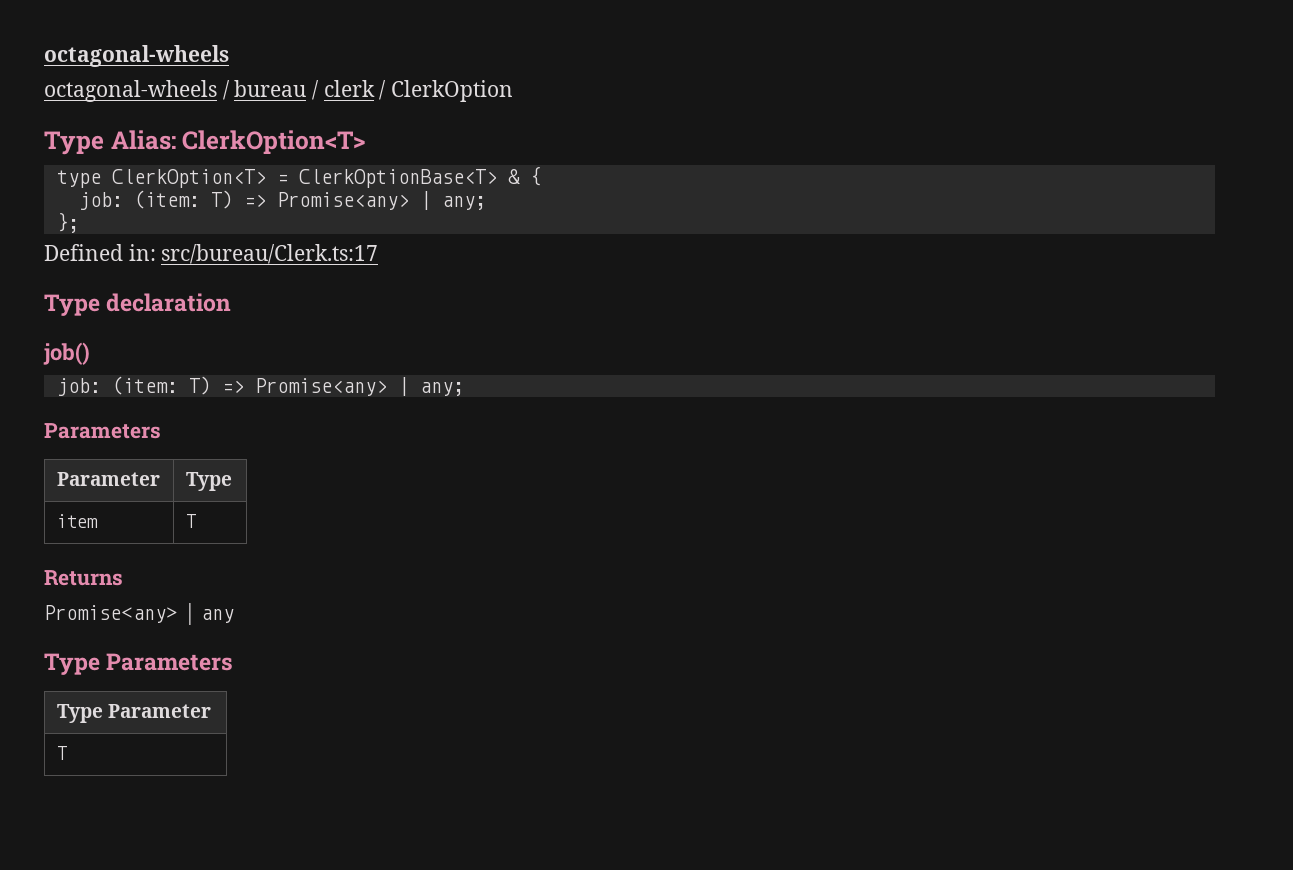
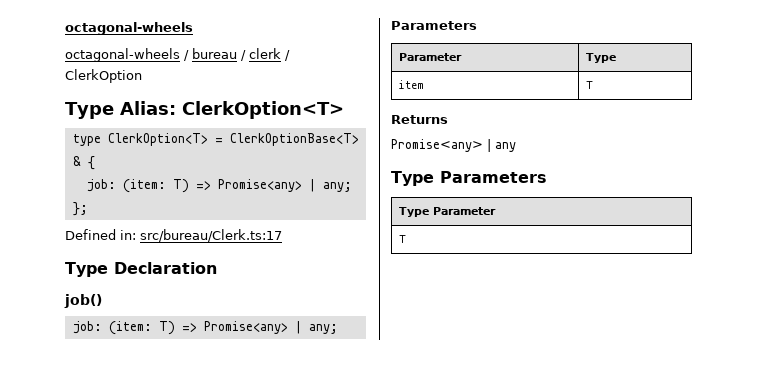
- Type declaration
+ Type Declaration

